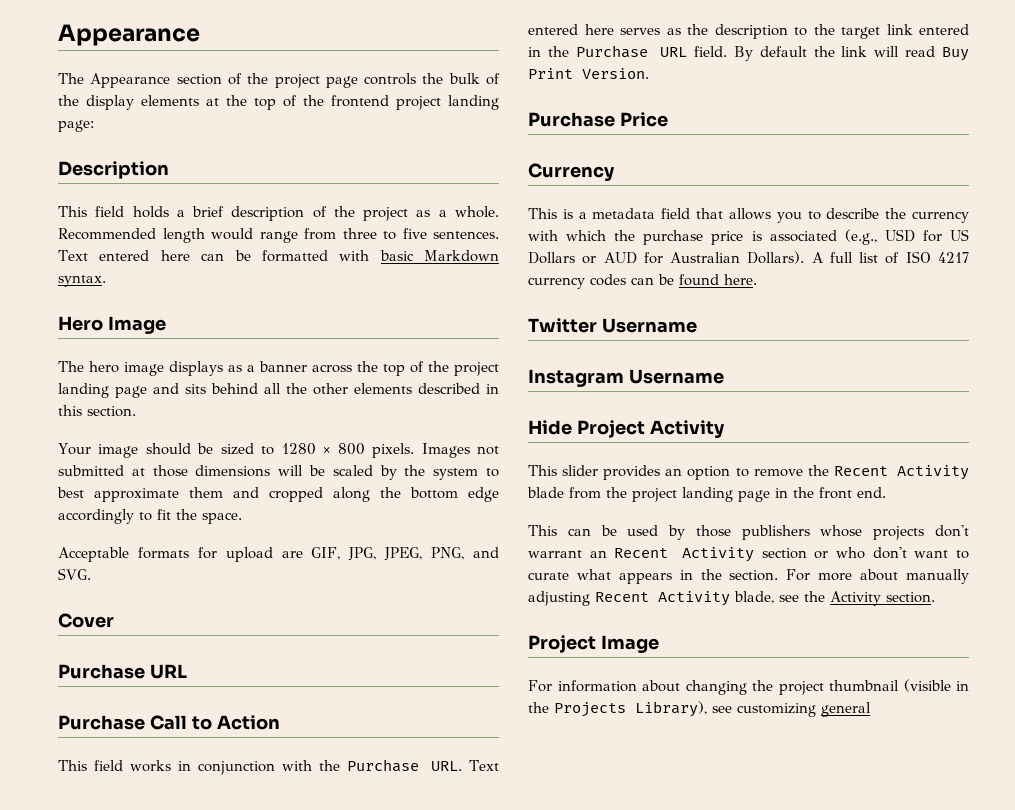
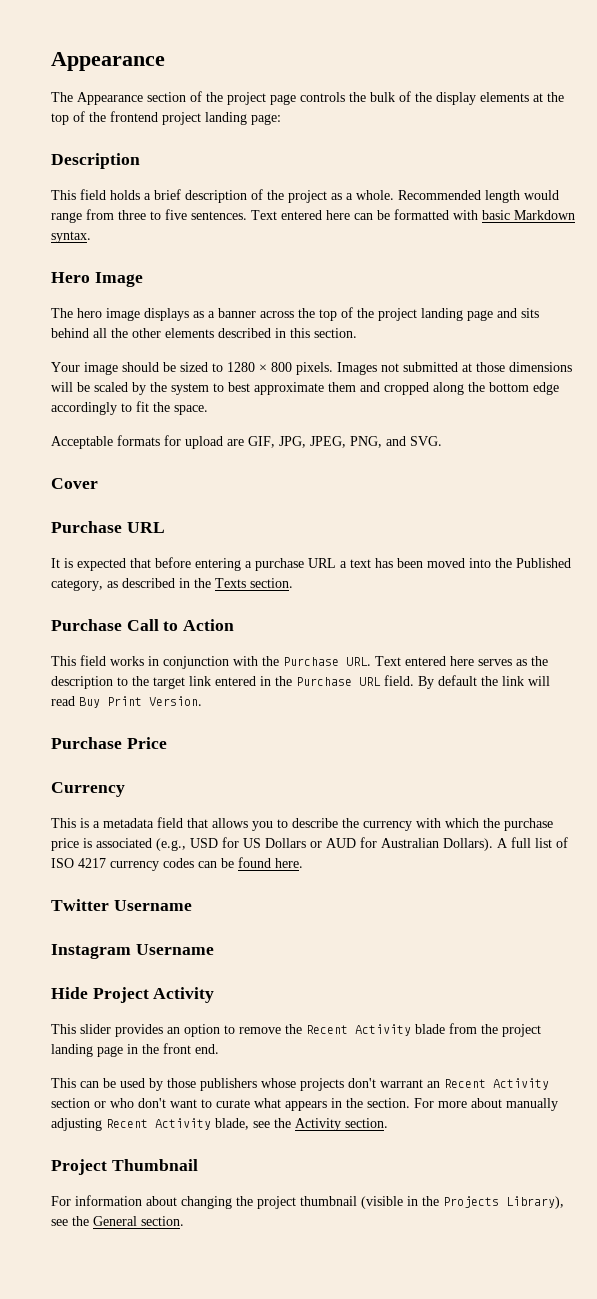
+ It is expected that before entering a purchase URL a text has been moved into the Published category, as described in the Texts section.
- Project Image
+ Project Thumbnail
- For information about changing the project thumbnail (visible in the Projects Library), see customizing general
+ For information about changing the project thumbnail (visible in the Projects Library), see the General section.

